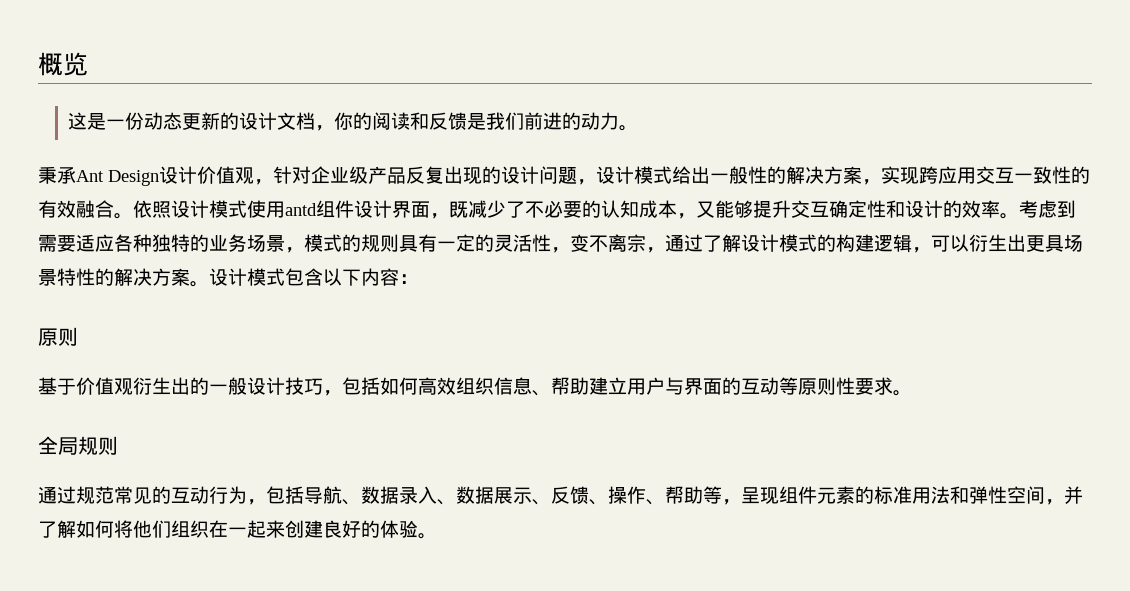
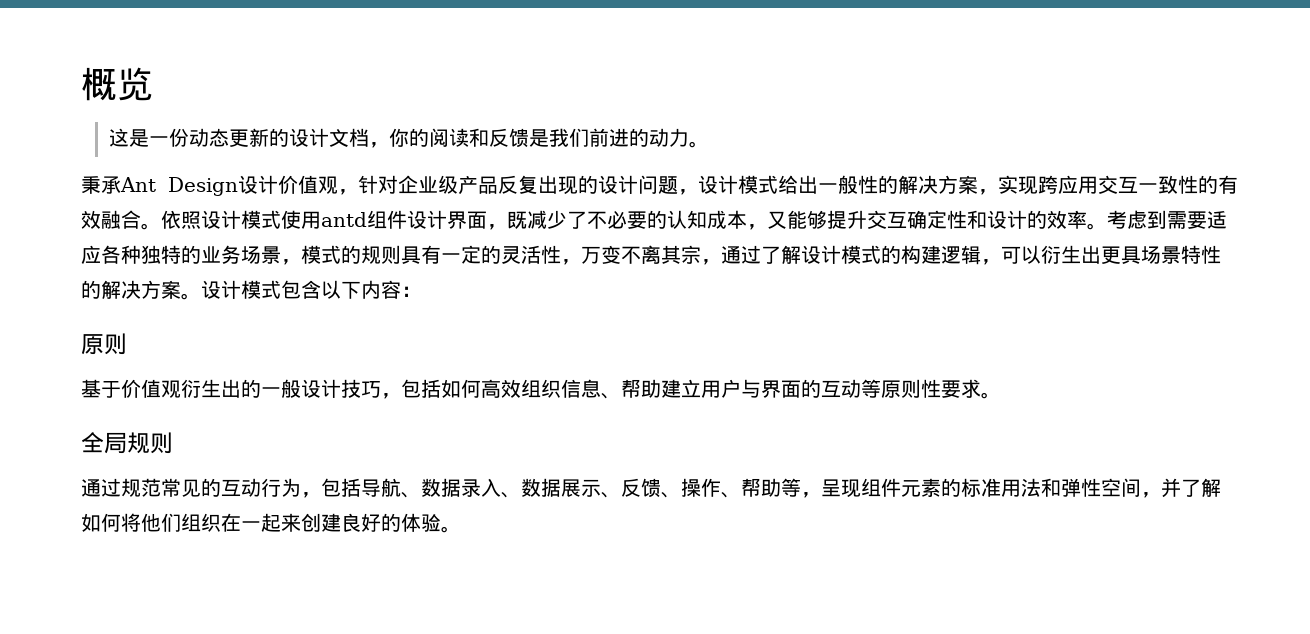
- 考虑到需要适应各种独特的业务场景，模式的规则具有一定的灵活性，变不离宗，通过了解设计模式的构建逻辑，可以衍生出更具场景特性的解决方案。
+ 考虑到需要适应各种独特的业务场景，模式的规则具有一定的灵活性，万变不离其宗，通过了解设计模式的构建逻辑，可以衍生出更具场景特性的解决方案。

